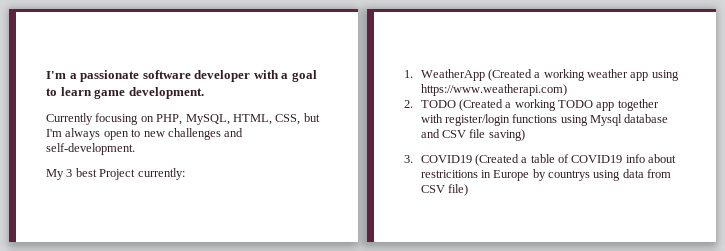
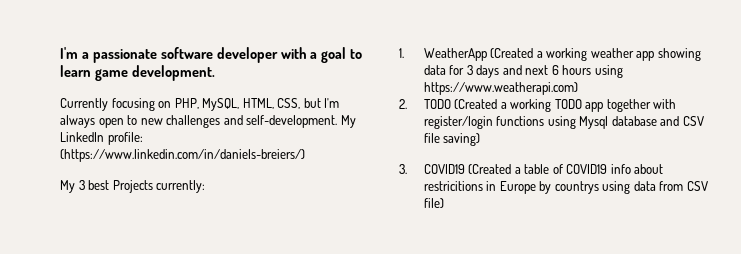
+ My LinkedIn profile: (https://www.linkedin.com/in/daniels-breiers/)
- My 3 best Project currently:
+ My 3 best Projects currently:
- 1. WeatherApp (Created a working weather app using https://www.weatherapi.com)
+ 1. WeatherApp (Created a working weather app showing data for 3 days and next 6 hours using https://www.weatherapi.com)

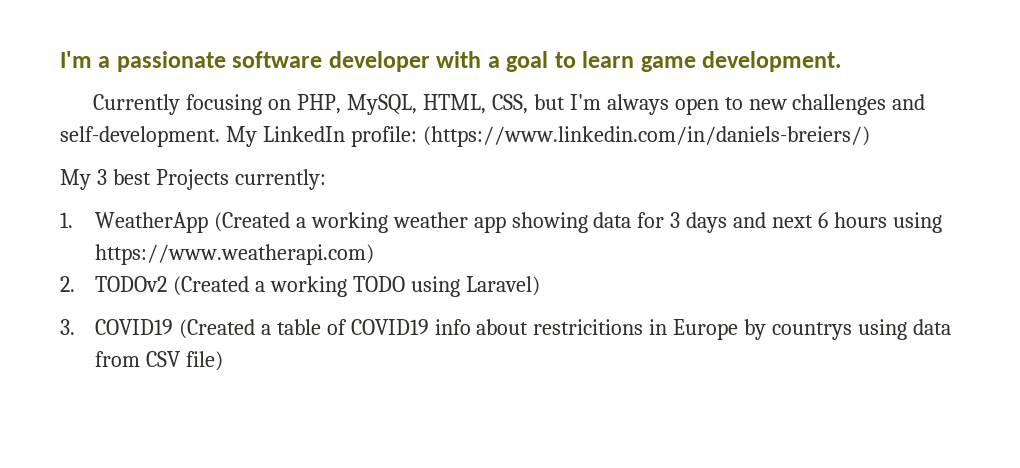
- 2. TODO (Created a working TODO app together with register/login functions using Mysql database and CSV file saving)
+ 2. TODOv2 (Created a working TODO using Laravel)

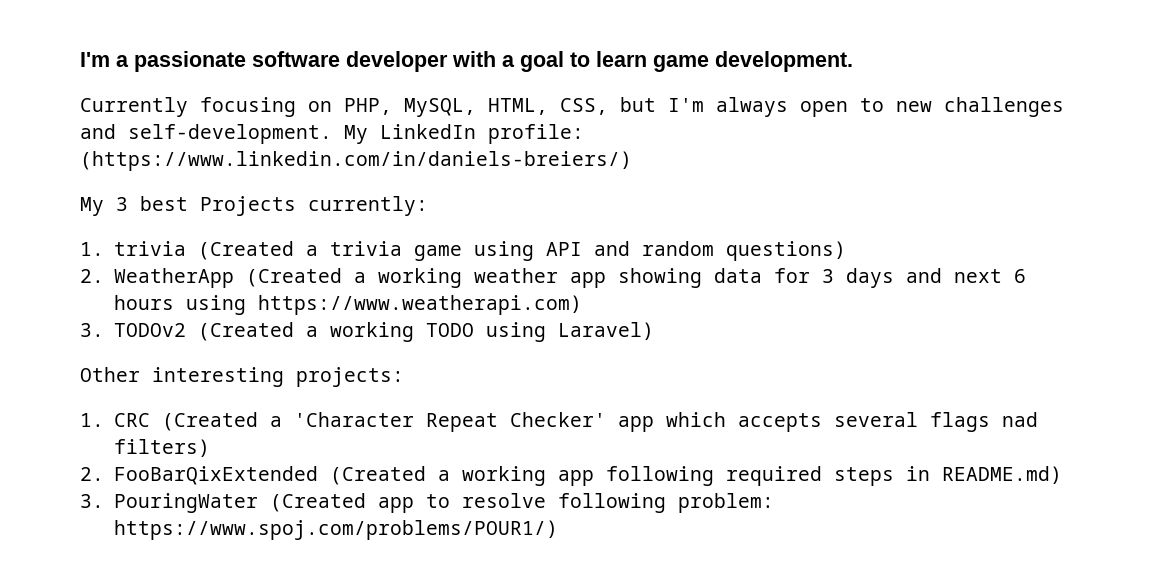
- 1. WeatherApp (Created a working weather app showing data for 3 days and next 6 hours using https://www.weatherapi.com)
+ 1. trivia (Created a trivia game using API and random questions)
+ 2. WeatherApp (Created a working weather app showing data for 3 days and next 6 hours using https://www.weatherapi.com)
- 2. TODOv2 (Created a working TODO using Laravel)
+ 3. TODOv2 (Created a working TODO using Laravel)
- 3. COVID19 (Created a table of COVID19 info about restricitions in Europe by countrys using data from CSV file)
+ Other interesting projects:
+ 1. CRC (Created a 'Character Repeat Checker' app which accepts several flags nad filters)
+ 2. FooBarQixExtended (Created a working app following required steps in README.md)
+ 3. PouringWater (Created app to resolve following problem: https://www.spoj.com/problems/POUR1/)

